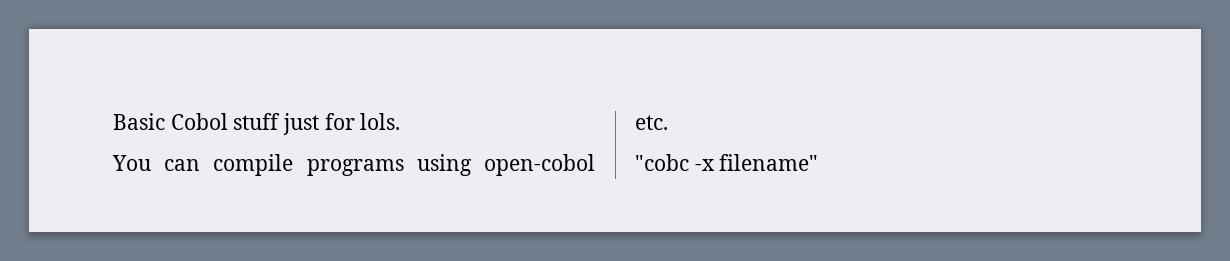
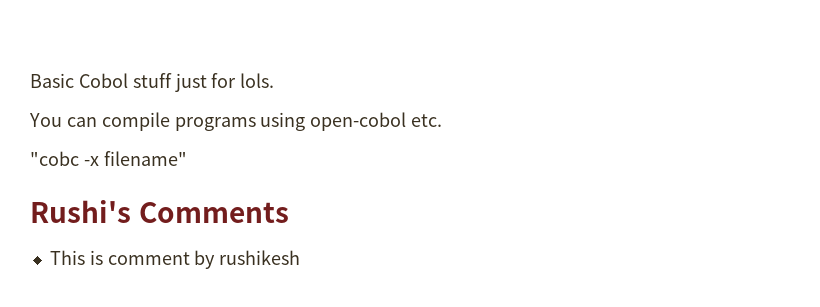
+ Rushi's Comments
+ This is comment by rushikesh

